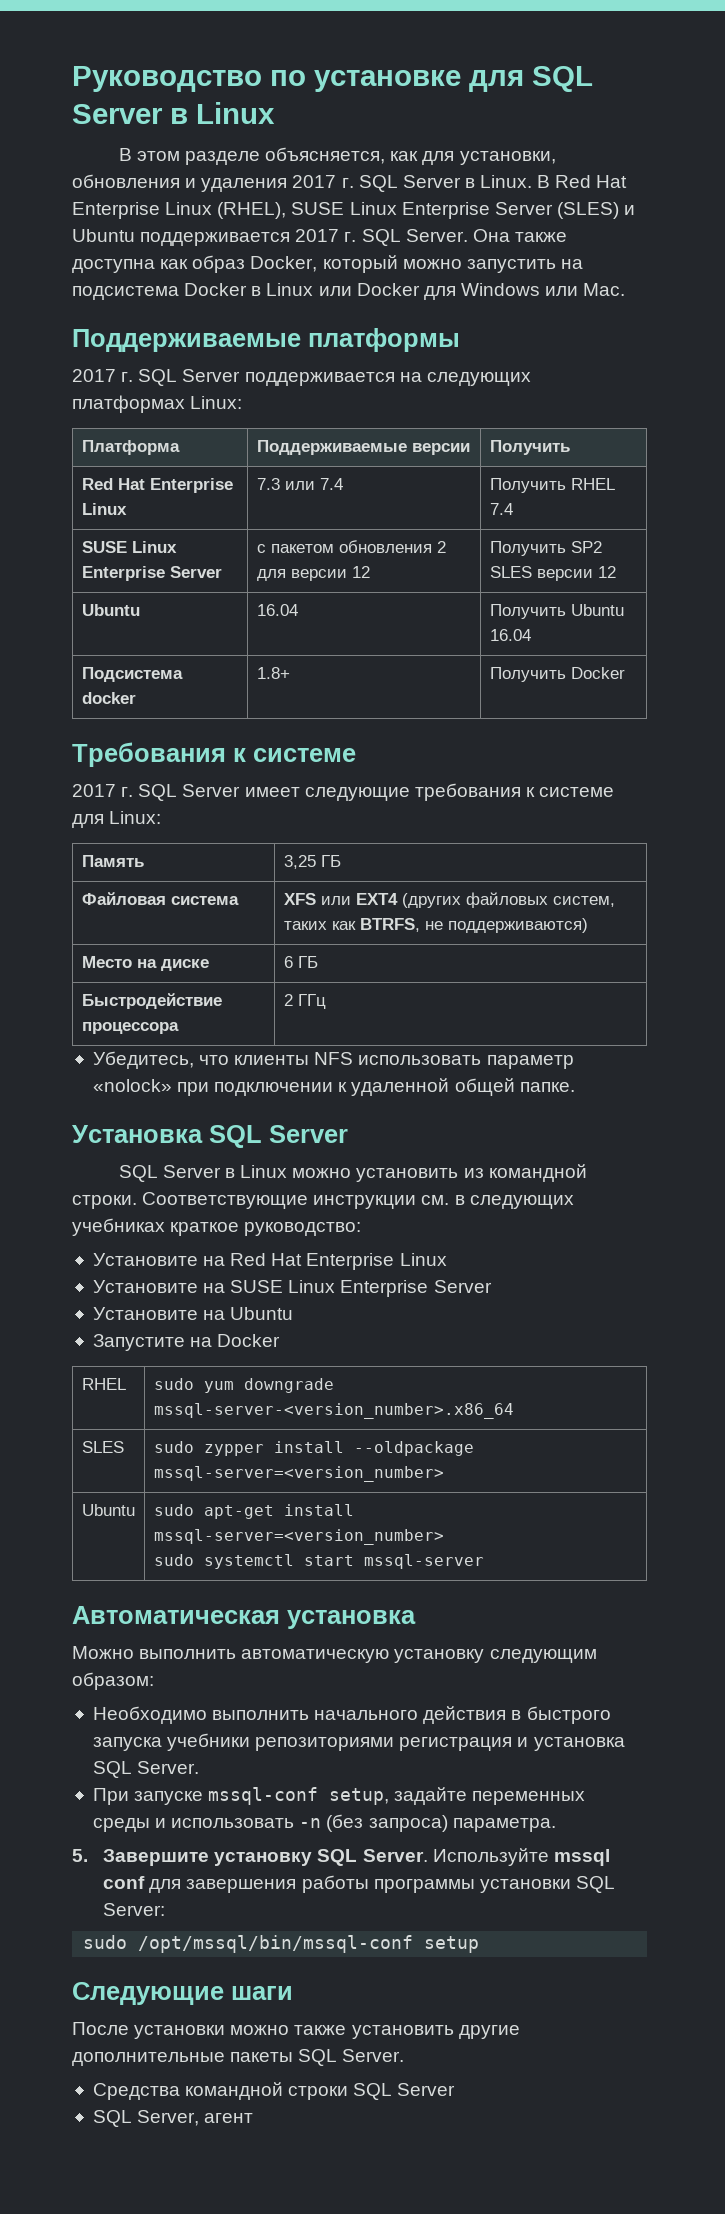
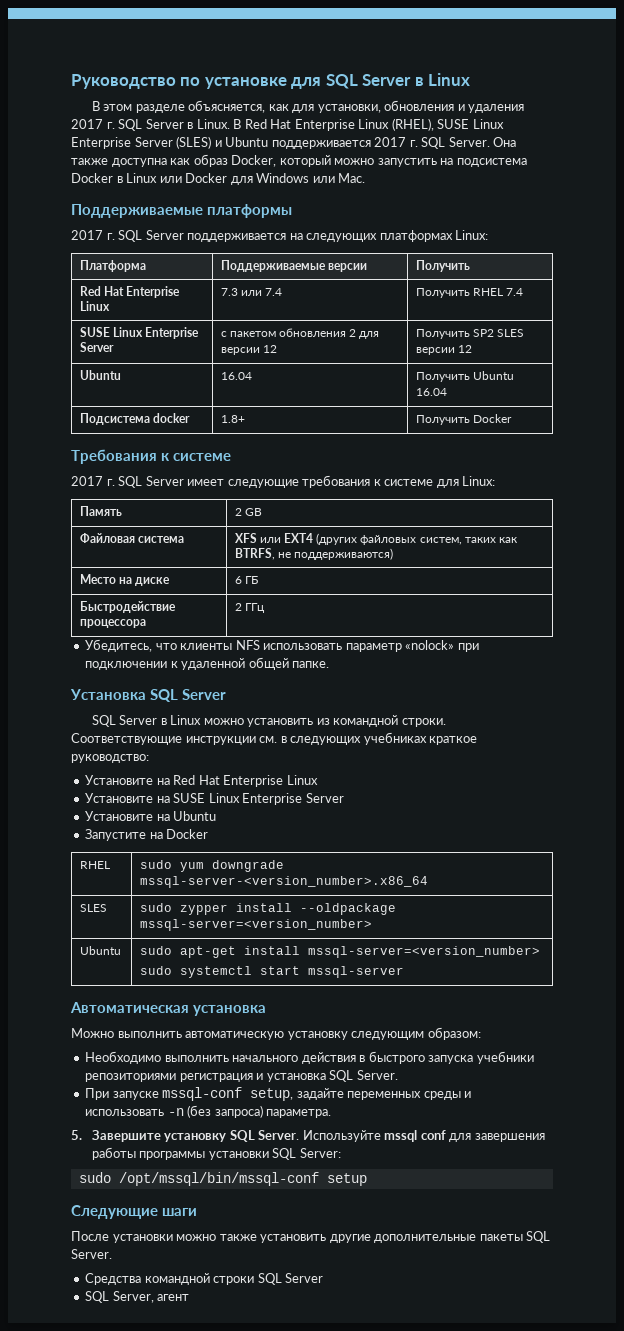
- Память | 3,25 ГБ
+ Память | 2 GB

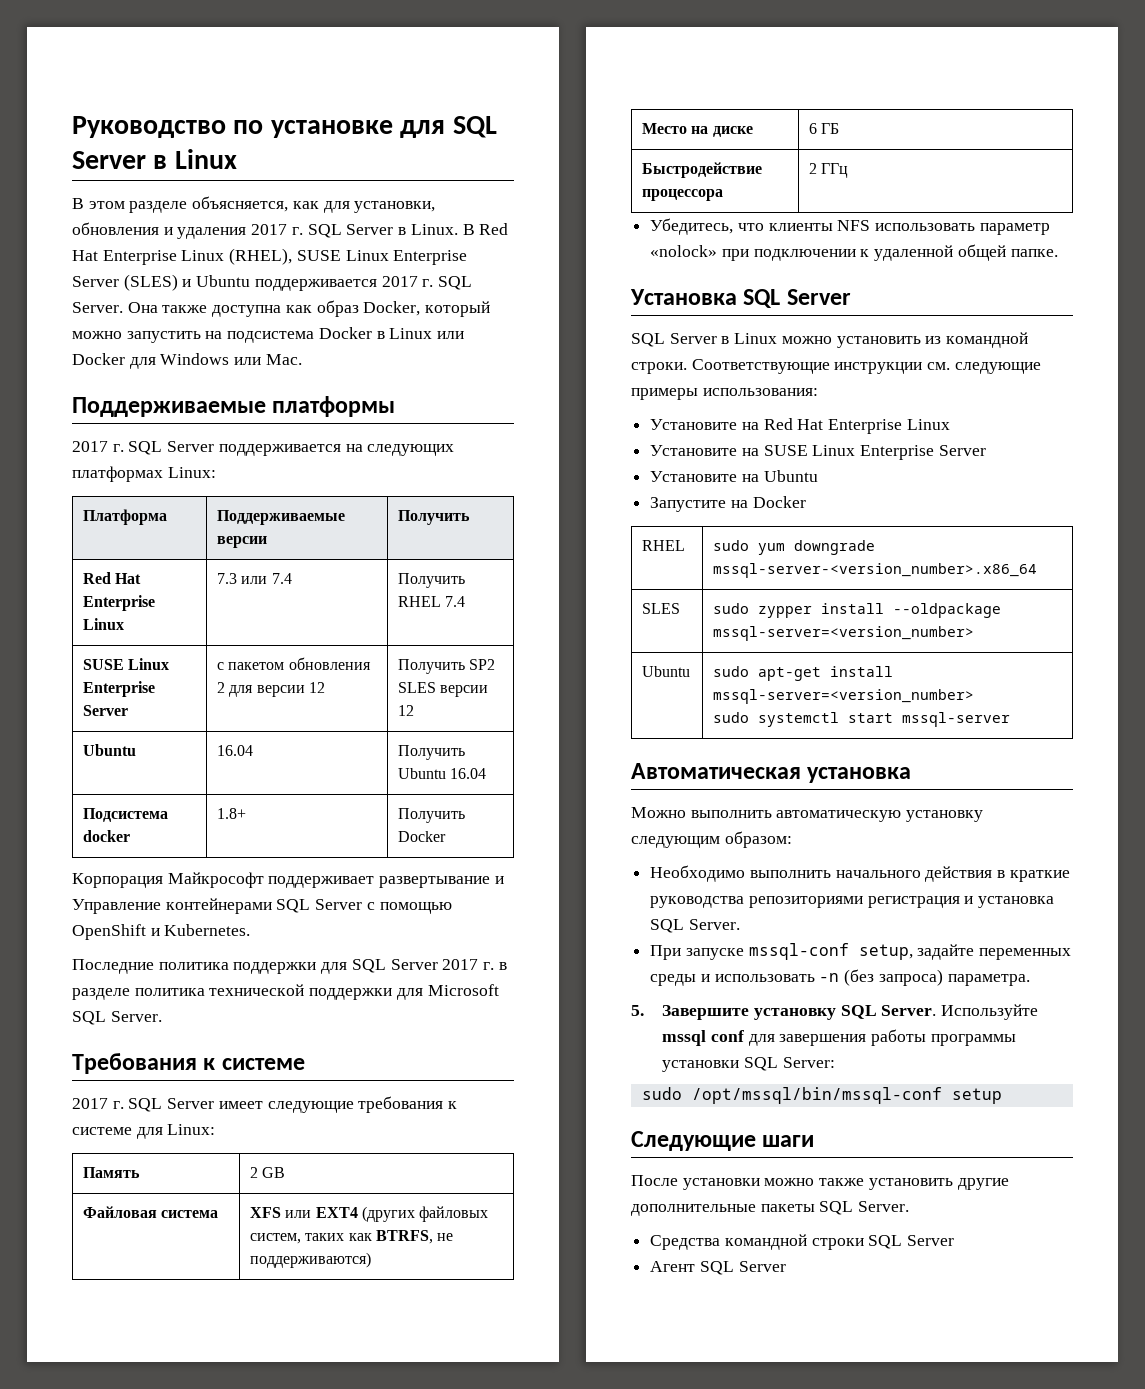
+ Корпорация Майкрософт поддерживает развертывание и Управление контейнерами SQL Server с помощью OpenShift и Kubernetes.
+ Последние политика поддержки для SQL Server 2017 г. в разделе политика технической поддержки для Microsoft SQL Server.
- Соответствующие инструкции см. в следующих учебниках краткое руководство:
+ Соответствующие инструкции см. следующие примеры использования:
- Необходимо выполнить начального действия в быстрого запуска учебники репозиториями регистрация и установка SQL Server.
+ Необходимо выполнить начального действия в краткие руководства репозиториями регистрация и установка SQL Server.
- SQL Server, агент
+ Агент SQL Server

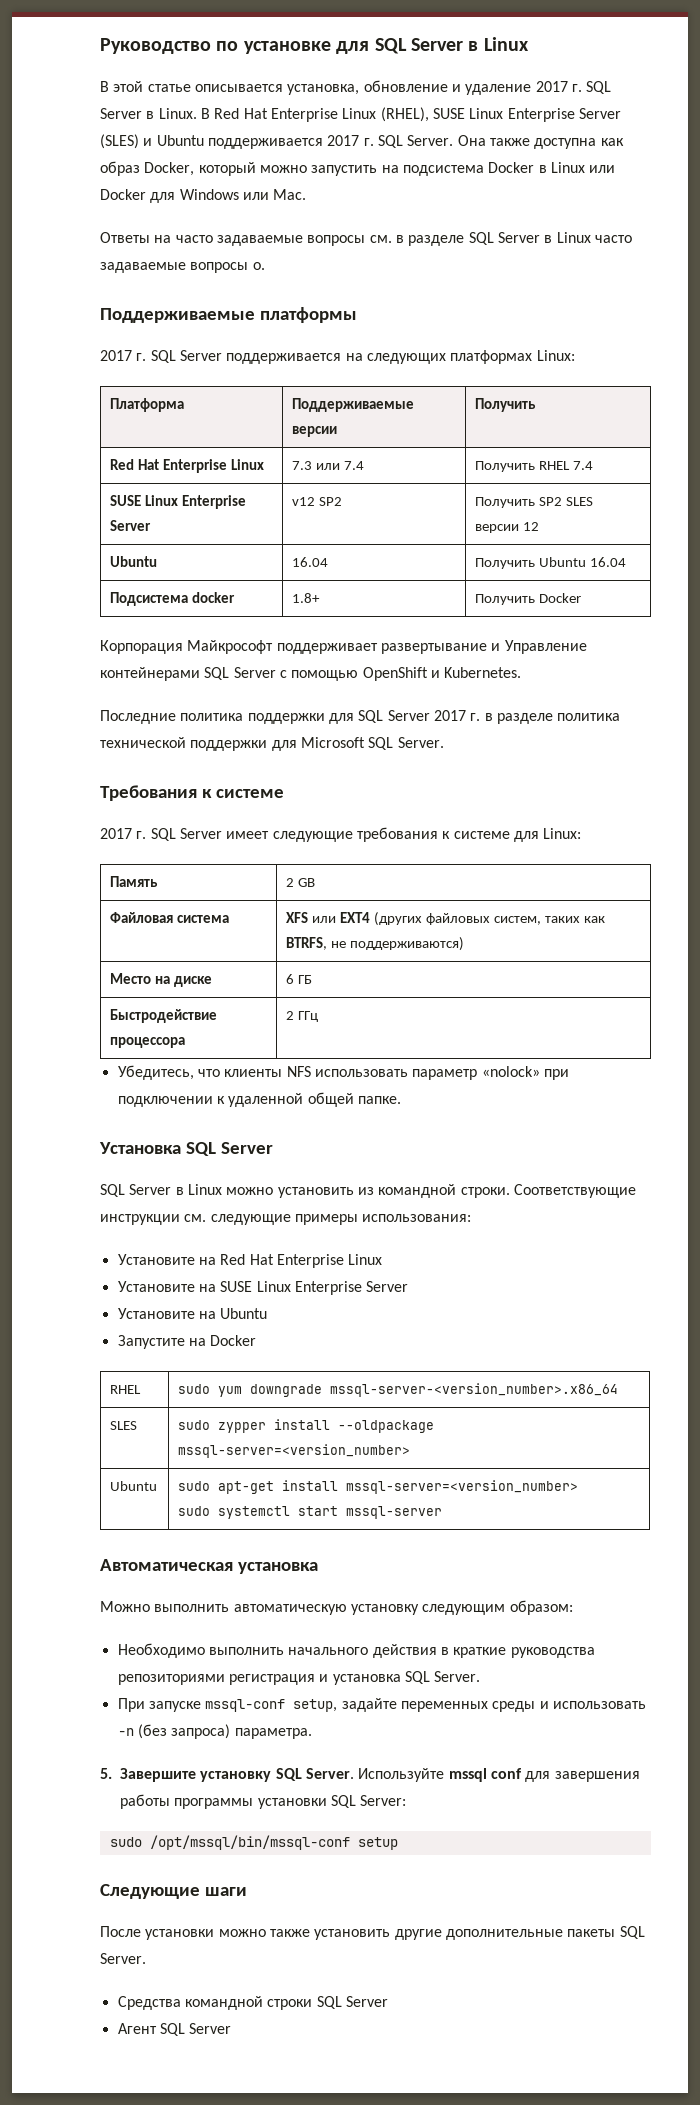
- В этом разделе объясняется, как для установки, обновления и удаления 2017 г. SQL Server в Linux.
+ В этой статье описывается установка, обновление и удаление 2017 г. SQL Server в Linux.
+ Ответы на часто задаваемые вопросы см. в разделе SQL Server в Linux часто задаваемые вопросы о.
- SUSE Linux Enterprise Server | с пакетом обновления 2 для версии 12 | Получить SP2 SLES версии 12
+ SUSE Linux Enterprise Server | v12 SP2 | Получить SP2 SLES версии 12

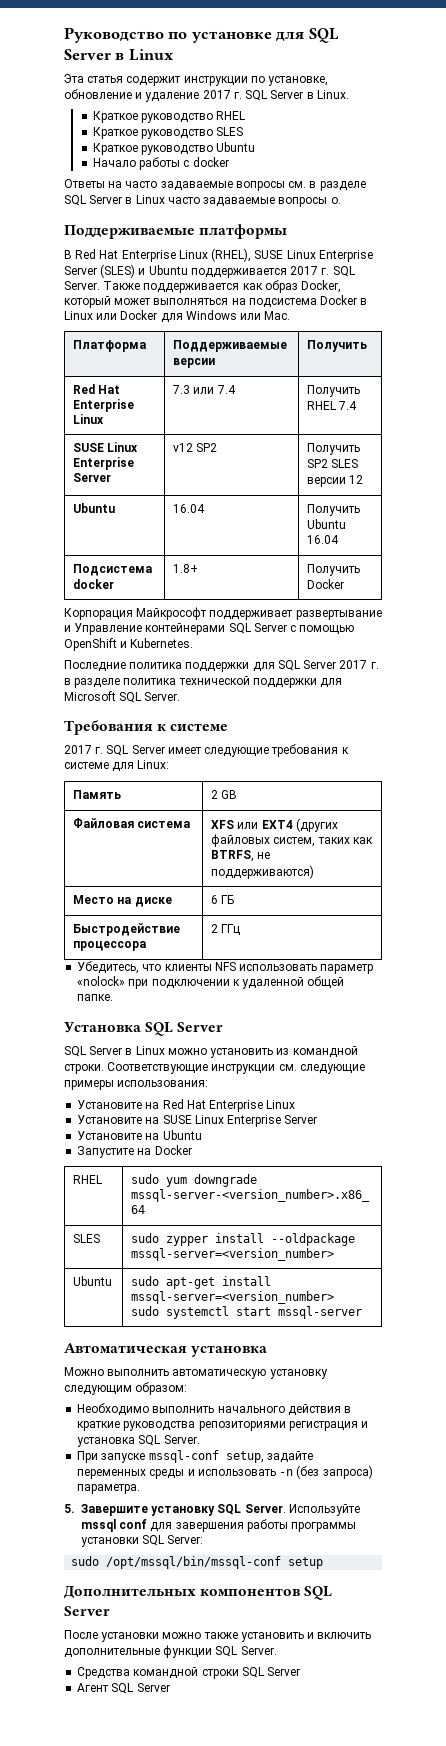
- В этой статье описывается установка, обновление и удаление 2017 г. SQL Server в Linux. В Red Hat Enterprise Linux (RHEL), SUSE Linux Enterprise Server (SLES) и Ubuntu поддерживается 2017 г. SQL Server. Она также доступна как образ Docker, который можно запустить на подсистема Docker в Linux или Docker для Windows или Mac.
+ Эта статья содержит инструкции по установке, обновление и удаление 2017 г. SQL Server в Linux.
+ Краткое руководство RHEL
+ Краткое руководство SLES
+ Краткое руководство Ubuntu
+ Начало работы с docker
- 2017 г. SQL Server поддерживается на следующих платформах Linux:
+ В Red Hat Enterprise Linux (RHEL), SUSE Linux Enterprise Server (SLES) и Ubuntu поддерживается 2017 г. SQL Server. Также поддерживается как образ Docker, который может выполняться на подсистема Docker в Linux или Docker для Windows или Mac.
- Следующие шаги
+ Дополнительных компонентов SQL Server
- После установки можно также установить другие дополнительные пакеты SQL Server.
+ После установки можно также установить и включить дополнительные функции SQL Server.

